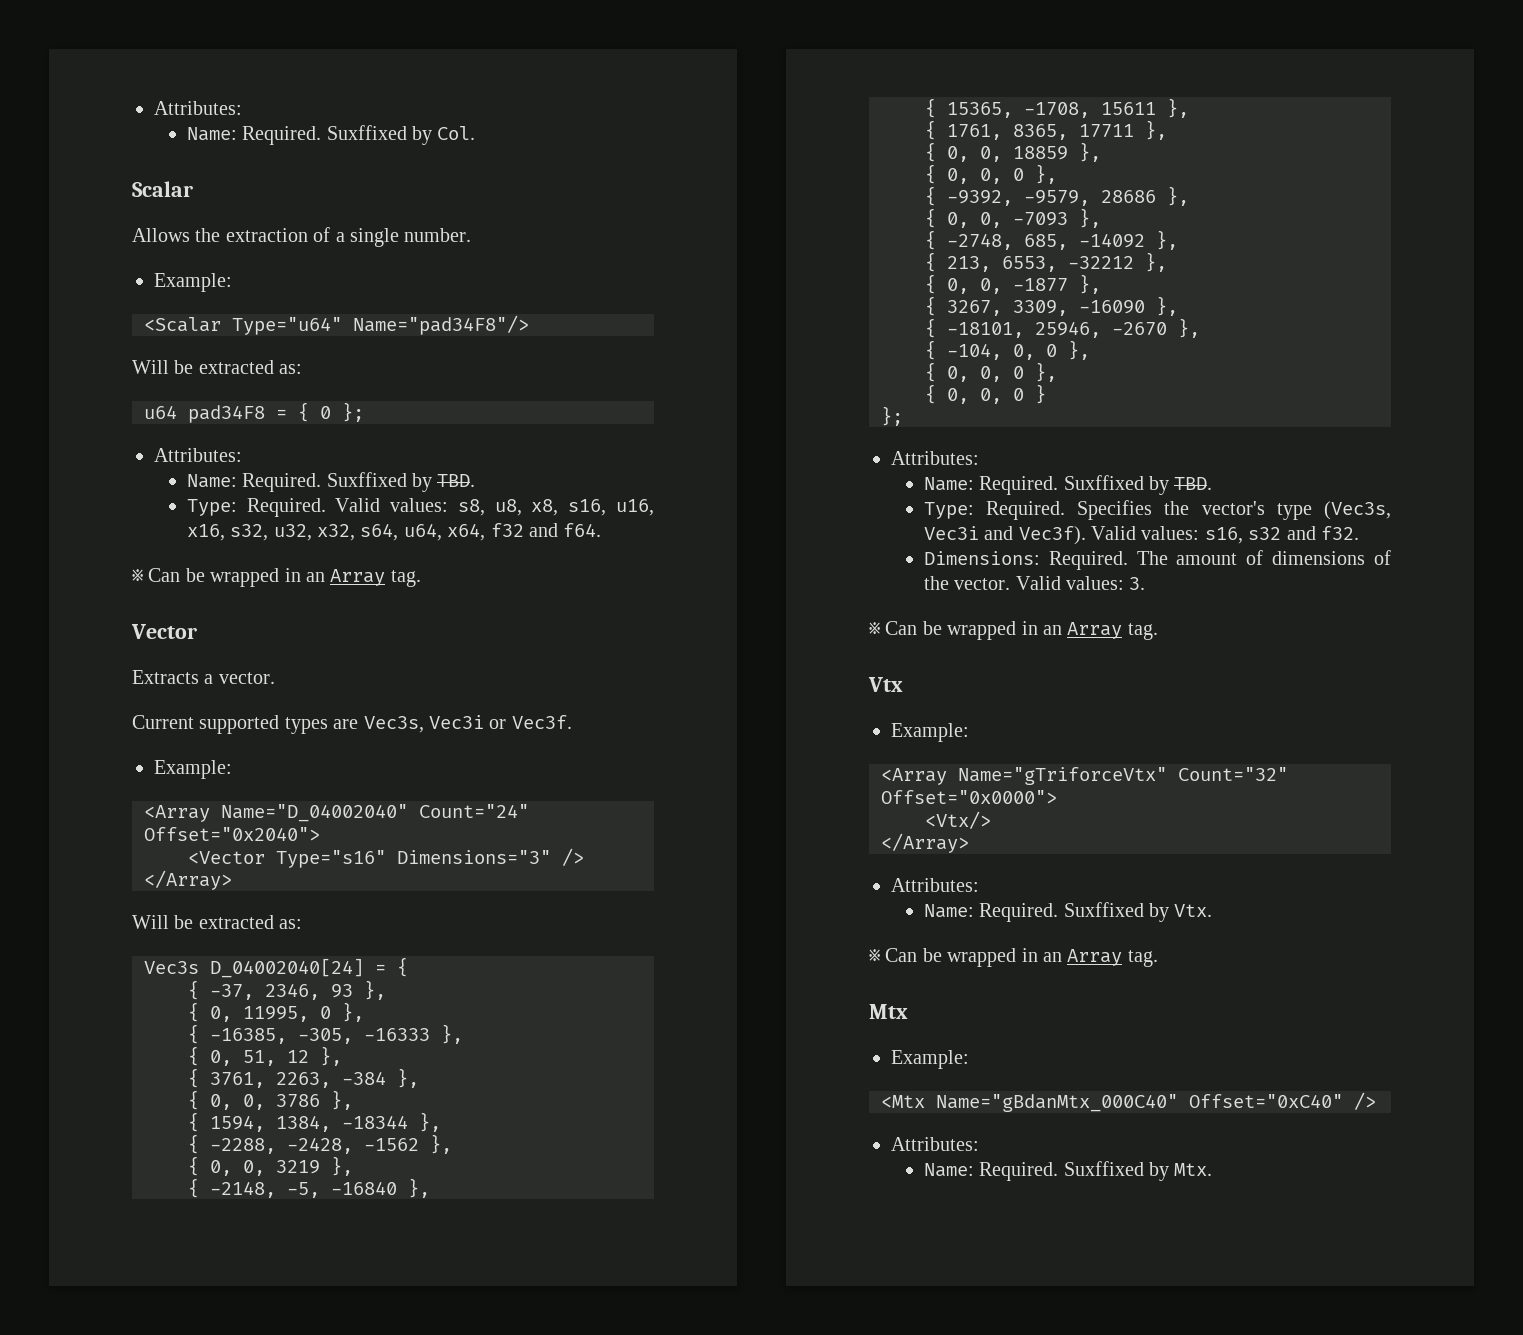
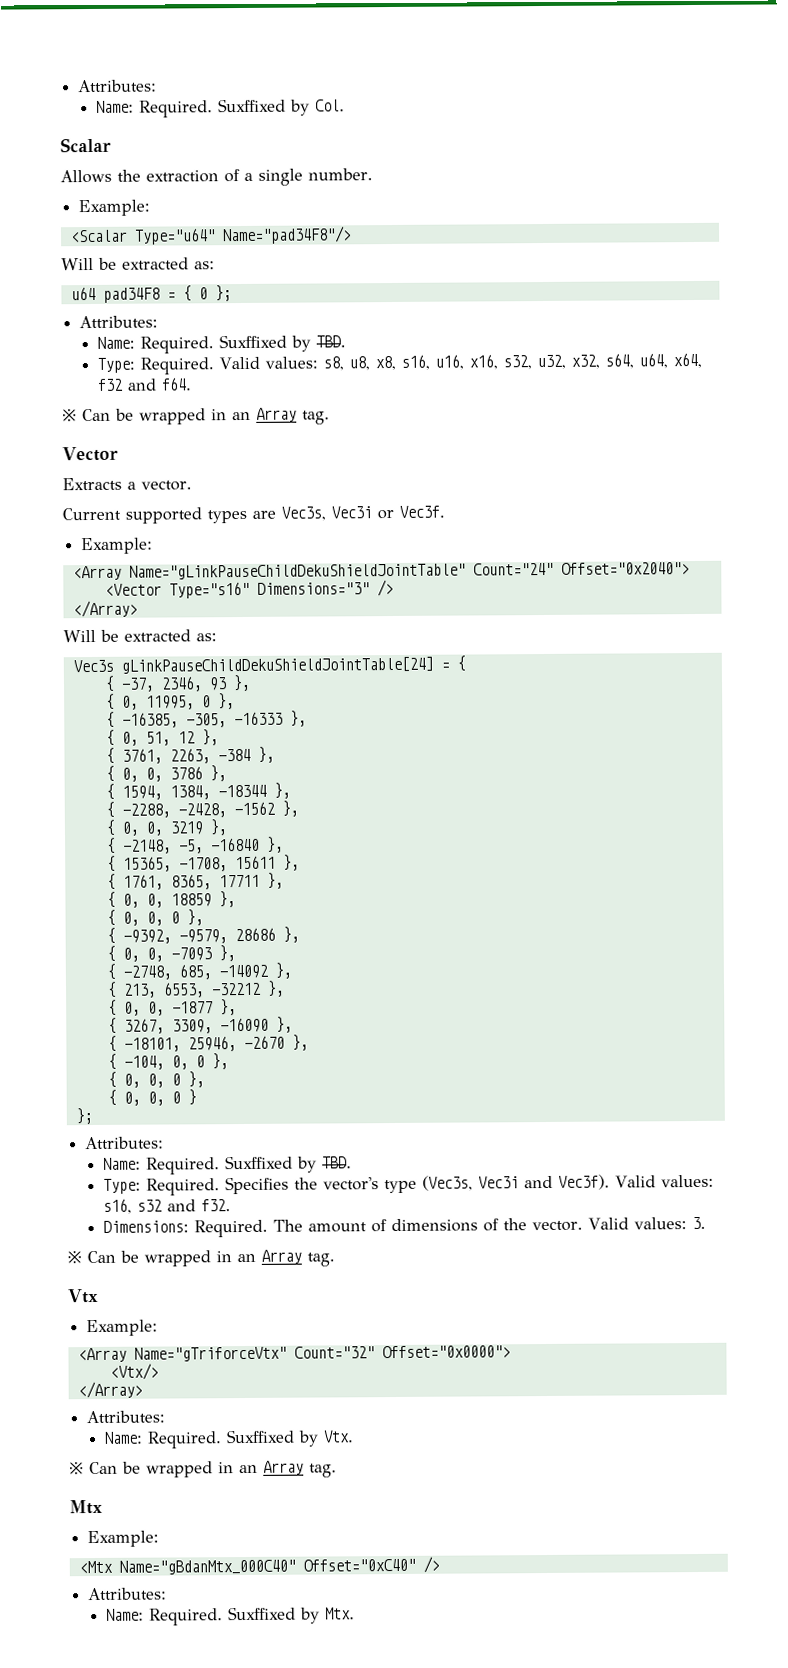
- <Array Name="D_04002040" Count="24" Offset="0x2040">
+ <Array Name="gLinkPauseChildDekuShieldJointTable" Count="24" Offset="0x2040">
- Vec3s D_04002040[24] = {
+ Vec3s gLinkPauseChildDekuShieldJointTable[24] = {

